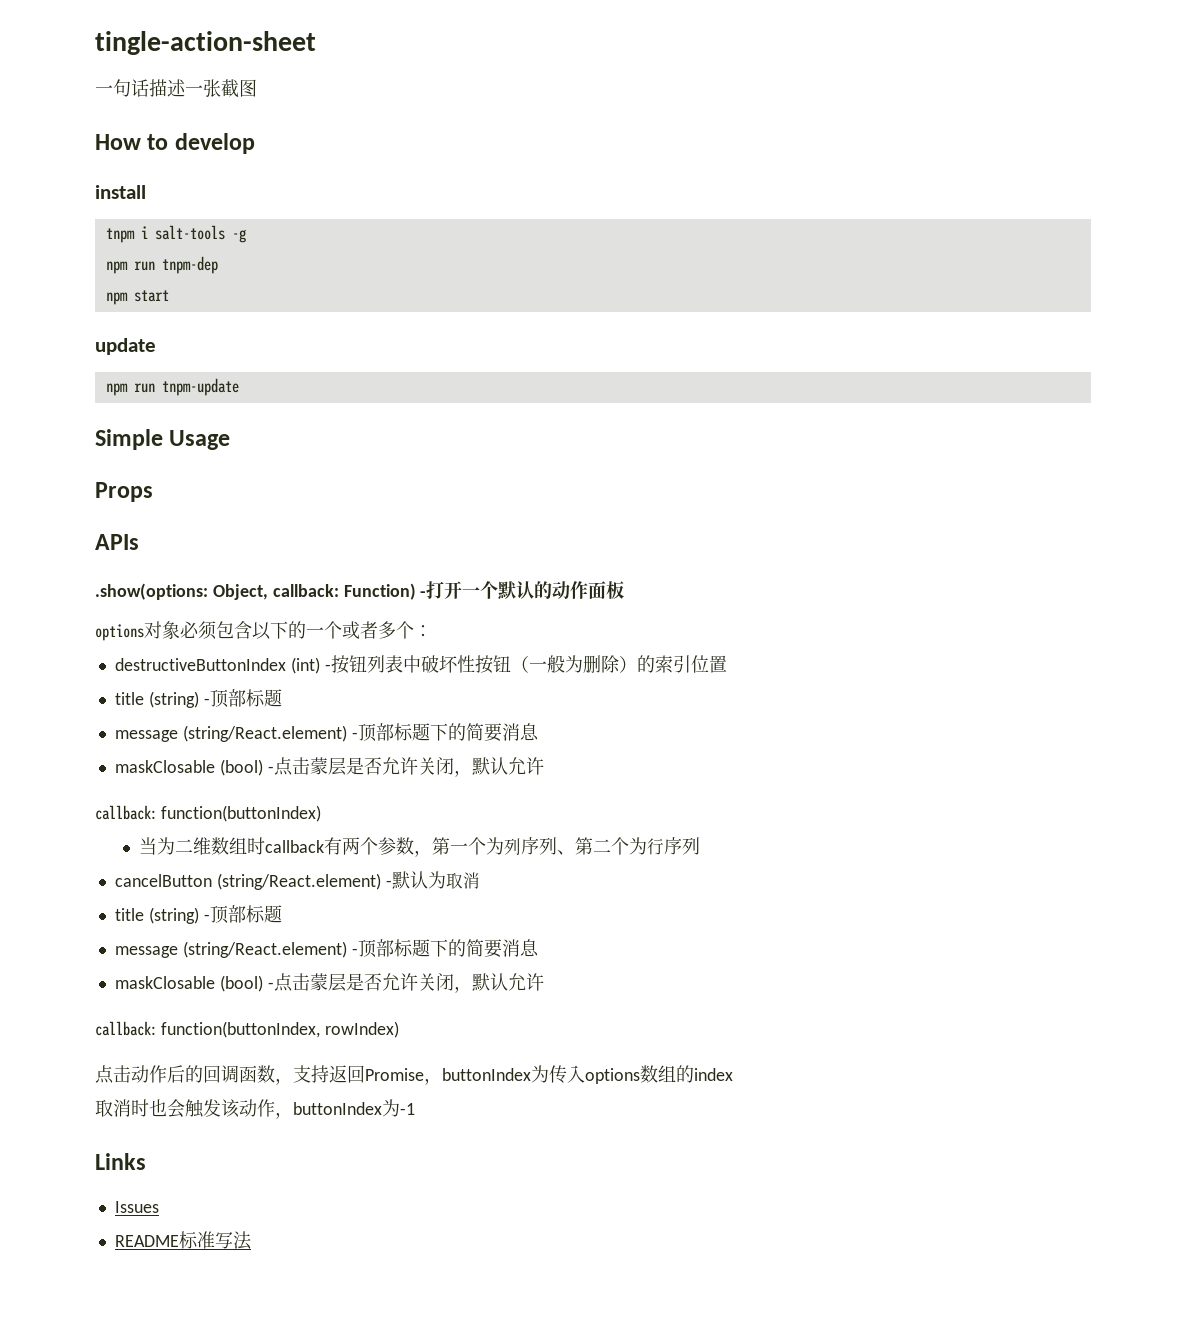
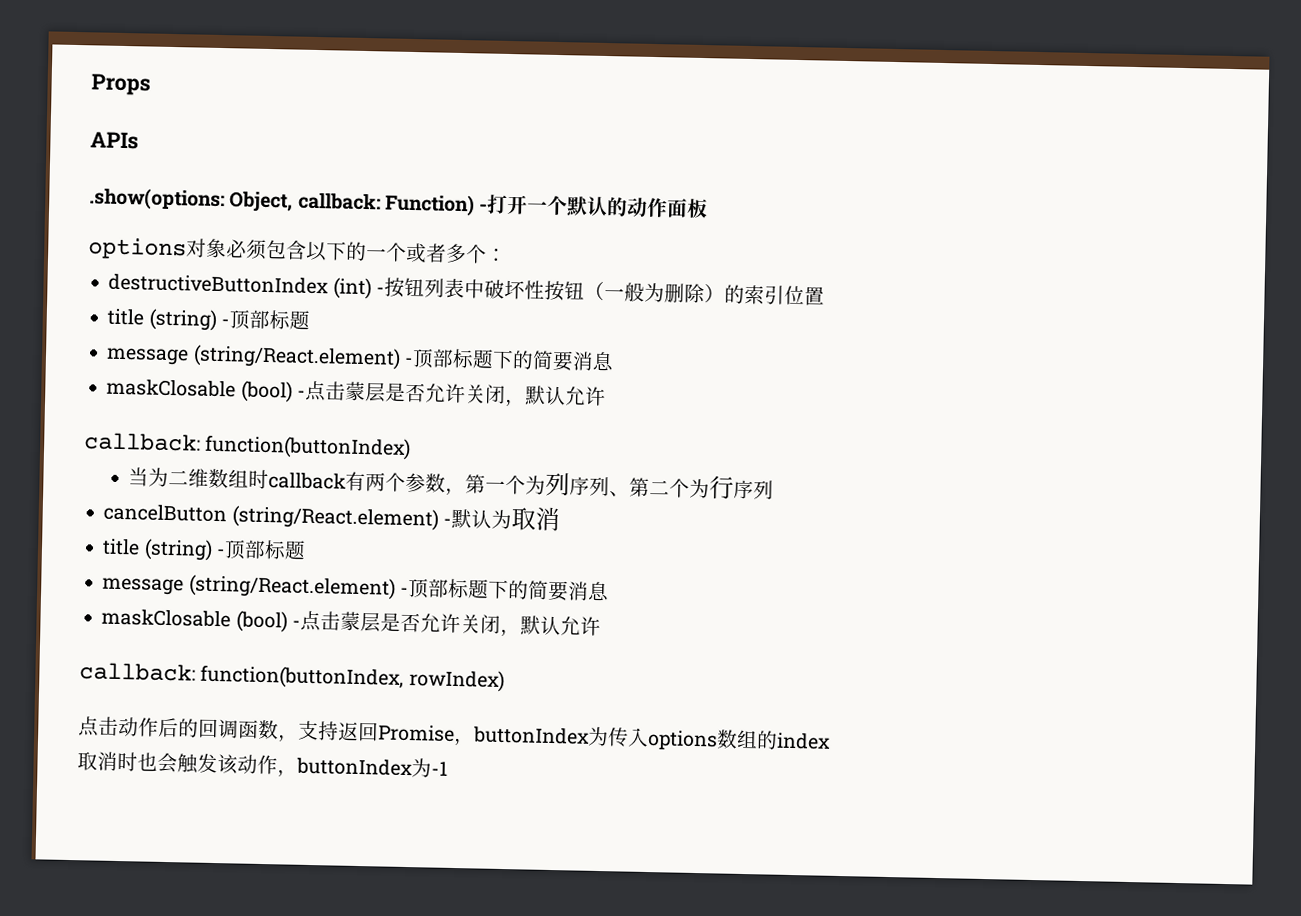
- tingle-action-sheet
- 一句话描述一张截图
- How to develop
- install
- tnpm i salt-tools -g
- npm run tnpm-dep
- npm start
- update
- npm run tnpm-update
- Simple Usage
- Links
- Issues
- README标准写法

